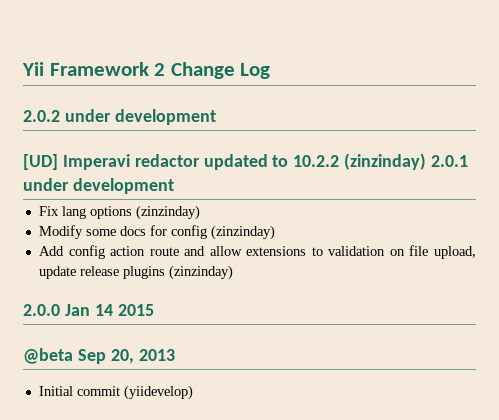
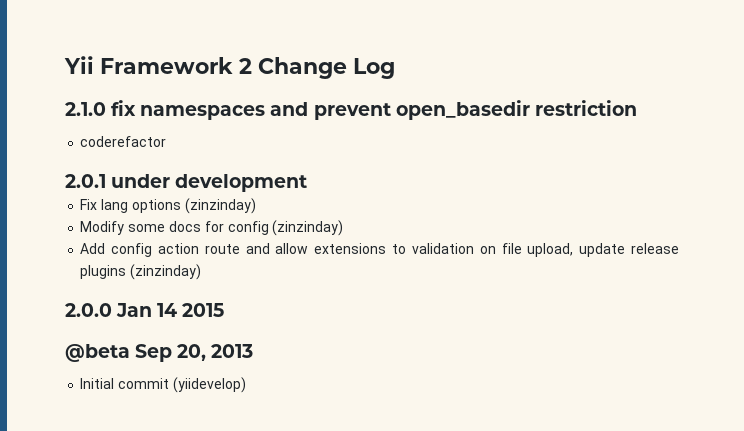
- 2.0.2 under development
- [UD] Imperavi redactor updated to 10.2.2 (zinzinday) 2.0.1 under development
+ 2.1.0 fix namespaces and prevent open_basedir restriction
+ coderefactor
+ 2.0.1 under development

